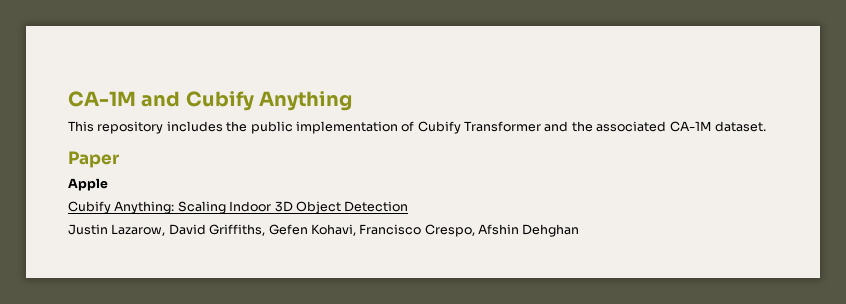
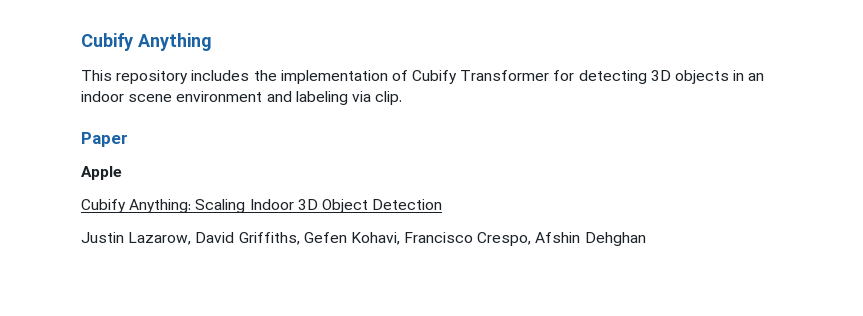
- CA-1M and Cubify Anything
+ Cubify Anything
- This repository includes the public implementation of Cubify Transformer and the associated CA-1M dataset.
+ This repository includes the implementation of Cubify Transformer for detecting 3D objects in an indoor scene environment and labeling via clip.

